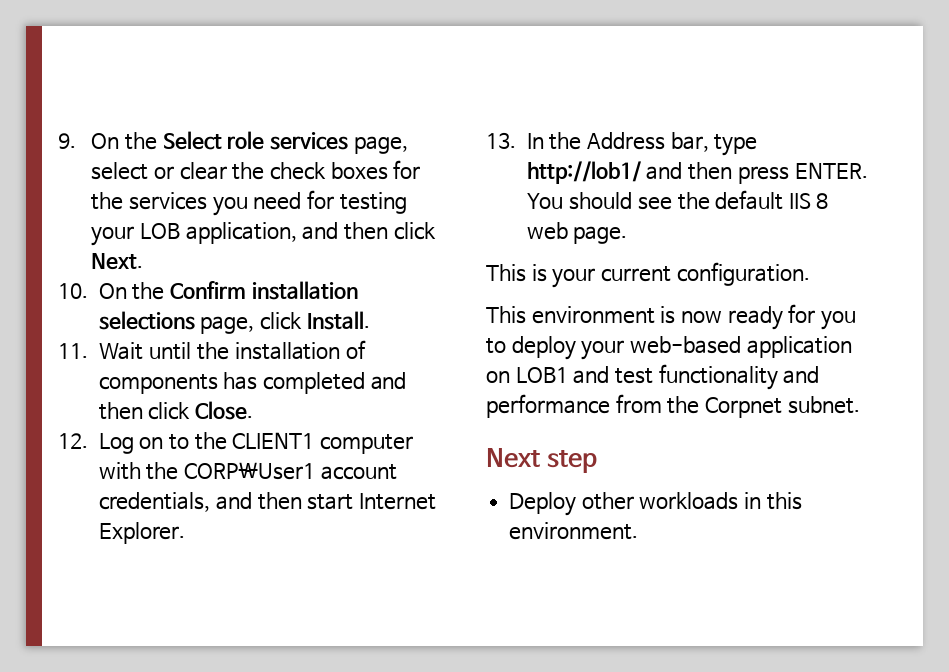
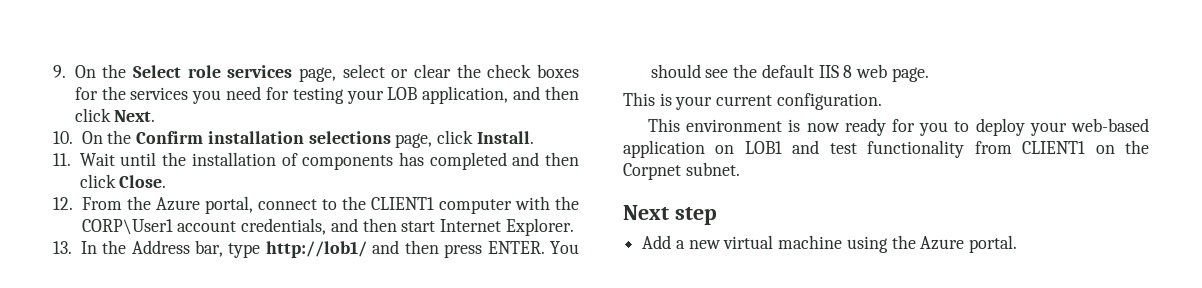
- 12. Log on to the CLIENT1 computer with the CORP\User1 account credentials, and then start Internet Explorer.
+ 12. From the Azure portal, connect to the CLIENT1 computer with the CORP\User1 account credentials, and then start Internet Explorer.
- This environment is now ready for you to deploy your web-based application on LOB1 and test functionality and performance from the Corpnet subnet.
+ This environment is now ready for you to deploy your web-based application on LOB1 and test functionality from CLIENT1 on the Corpnet subnet.
- Deploy other workloads in this environment.
+ Add a new virtual machine using the Azure portal.

